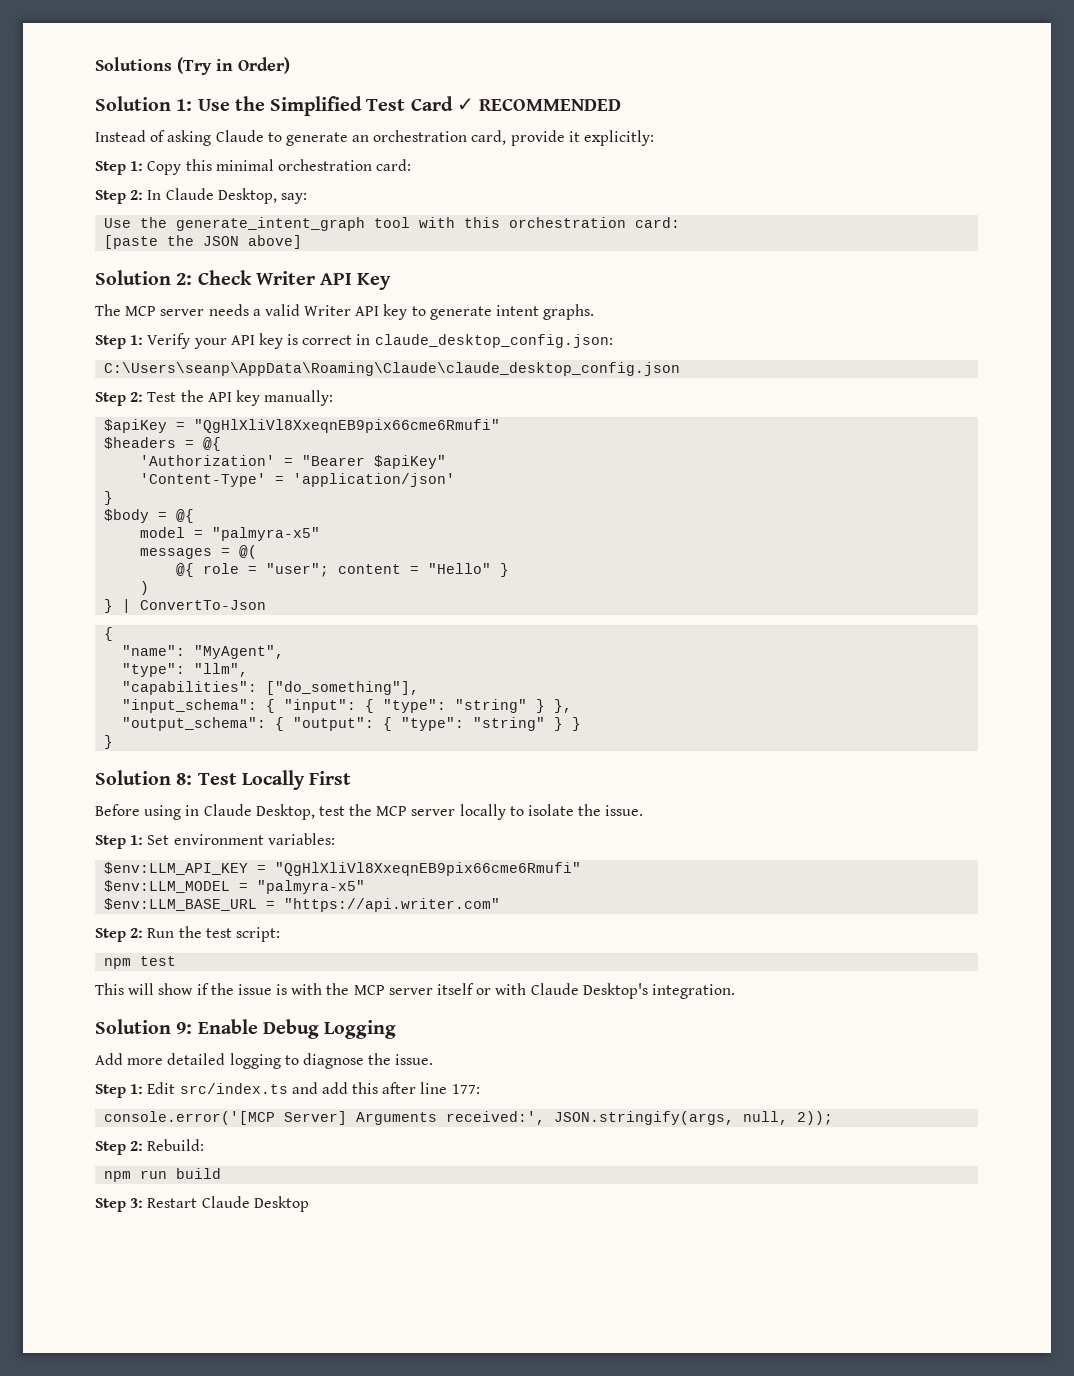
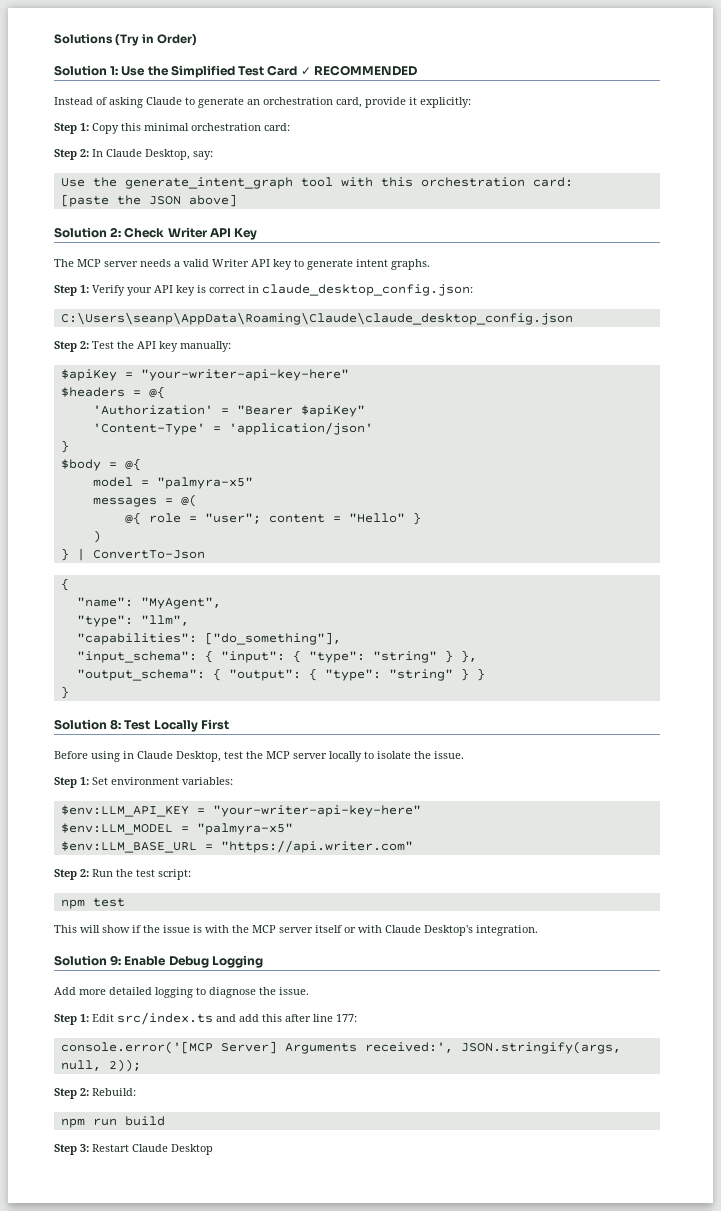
- $apiKey = "QgHlXliVl8XxeqnEB9pix66cme6Rmufi"
+ $apiKey = "your-writer-api-key-here"
- $env:LLM_API_KEY = "QgHlXliVl8XxeqnEB9pix66cme6Rmufi"
+ $env:LLM_API_KEY = "your-writer-api-key-here"

